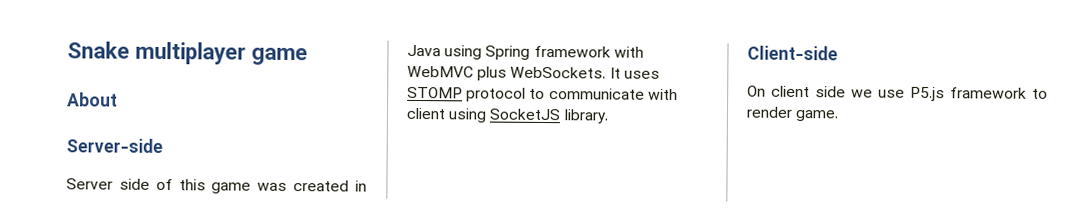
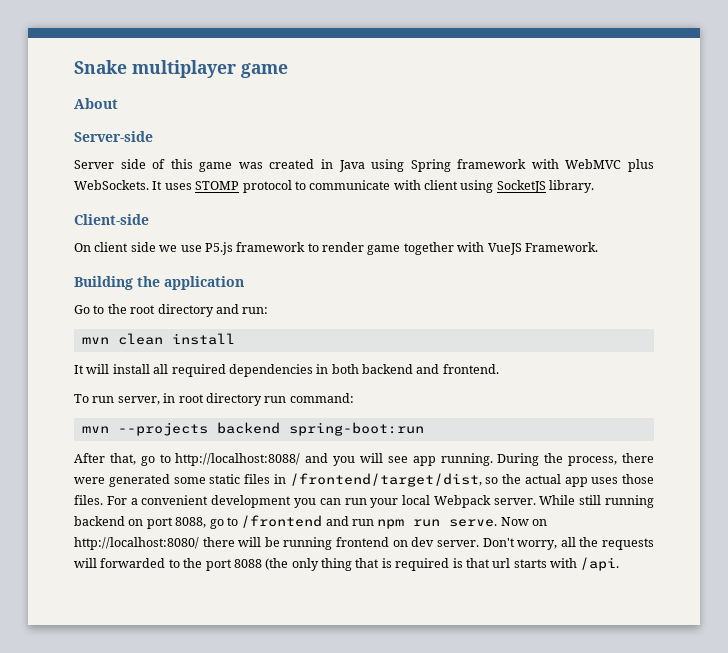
- On client side we use P5.js framework to render game.
+ On client side we use P5.js framework to render game together with VueJS Framework.
+ Building the application
+ Go to the root directory and run:
+ mvn clean install
+ It will install all required dependencies in both backend and frontend.
+ To run server, in root directory run command:
+ mvn --projects backend spring-boot:run
+ After that, go to http://localhost:8088/ and you will see app running. During the process, there were generated some static files in /frontend/target/dist, so the actual app uses those files. For a convenient development you can run your local Webpack server. While still running backend on port 8088, go to /frontend and run npm run serve. Now on http://localhost:8080/ there will be running frontend on dev server. Don't worry, all the requests will forwarded to the port 8088 (the only thing that is required is that url starts with /api.

